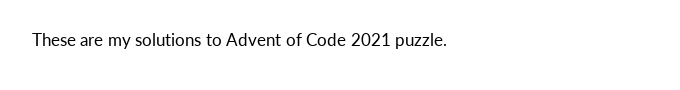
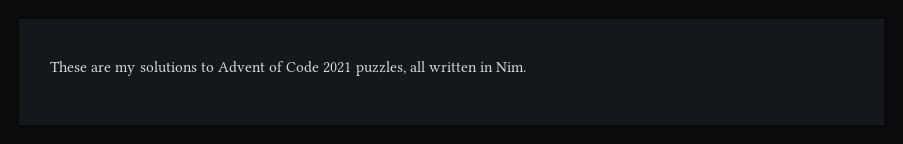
- These are my solutions to Advent of Code 2021 puzzle.
+ These are my solutions to Advent of Code 2021 puzzles, all written in Nim.

